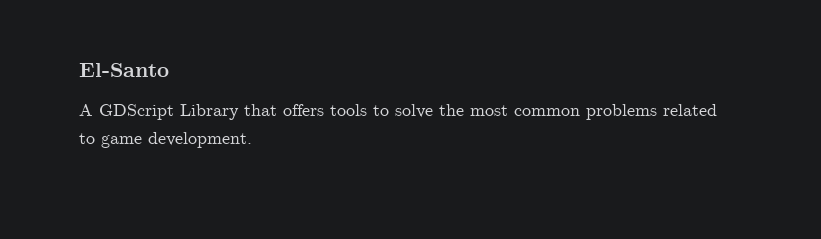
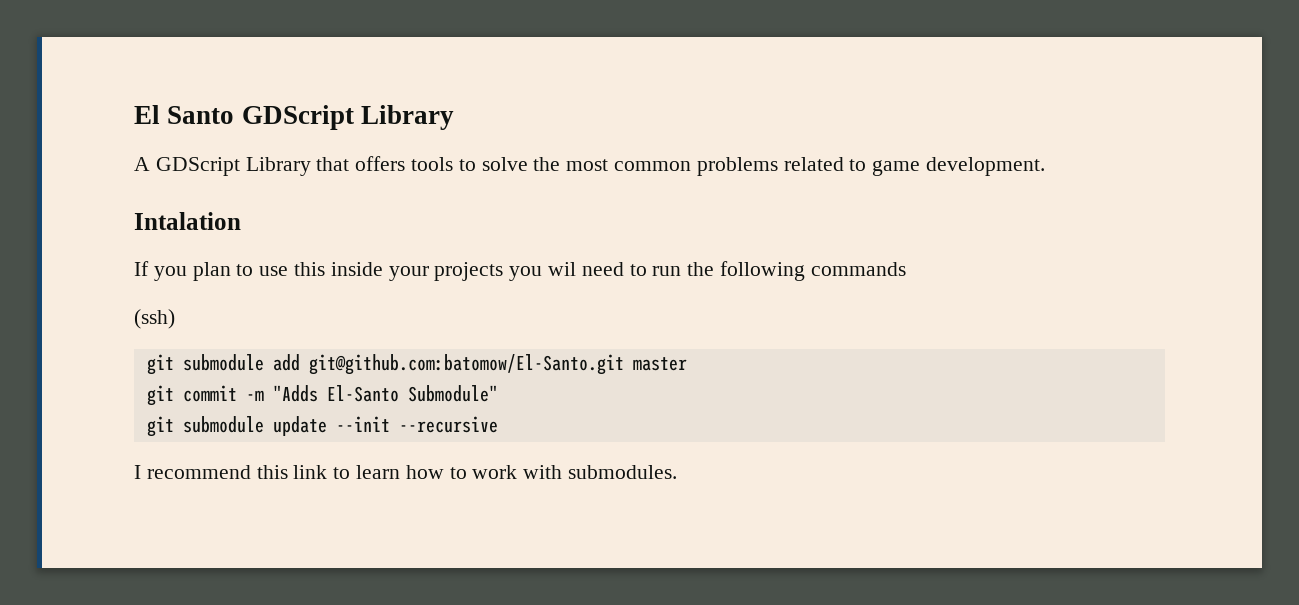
- El-Santo
+ El Santo GDScript Library
+ Intalation
+ If you plan to use this inside your projects you wil need to run the following commands
+ (ssh)
+ git submodule add git@github.com:batomow/El-Santo.git master
+ git commit -m "Adds El-Santo Submodule"
+ git submodule update --init --recursive
+ I recommend this link to learn how to work with submodules.

